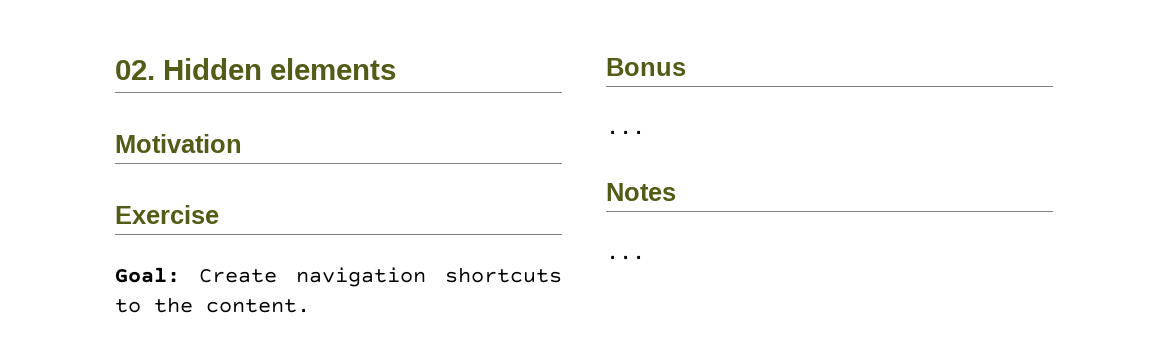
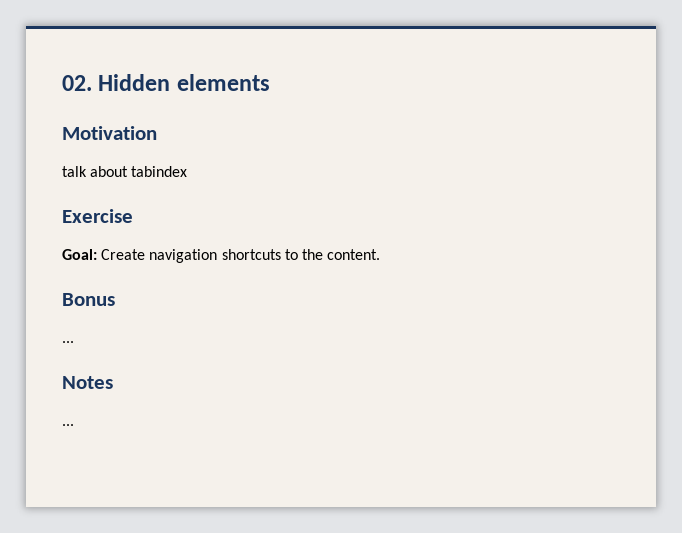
+ talk about tabindex

